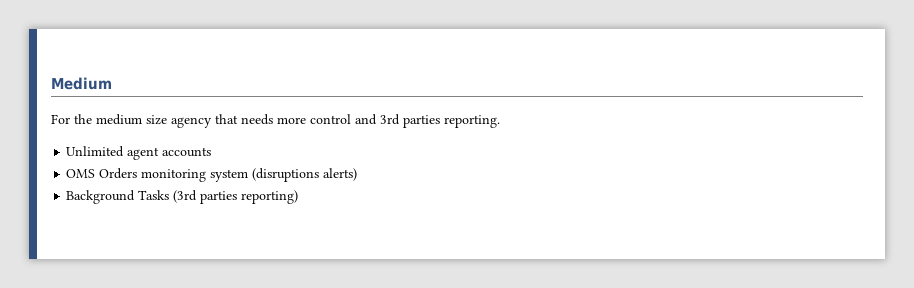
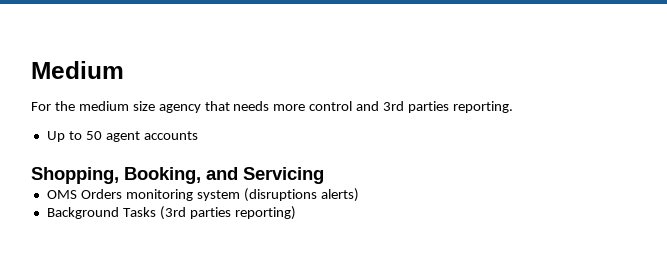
- Unlimited agent accounts
+ Up to 50 agent accounts
+ Shopping, Booking, and Servicing

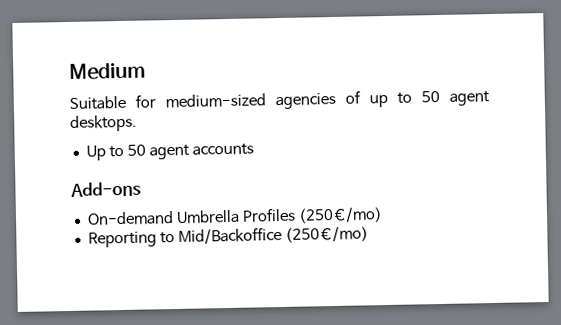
- For the medium size agency that needs more control and 3rd parties reporting.
+ Suitable for medium-sized agencies of up to 50 agent desktops.
- Shopping, Booking, and Servicing
- OMS Orders monitoring system (disruptions alerts)
- Background Tasks (3rd parties reporting)
+ Add-ons
+ On-demand Umbrella Profiles (250€/mo)
+ Reporting to Mid/Backoffice (250€/mo)

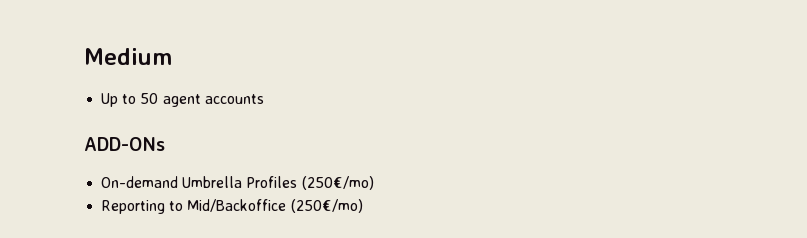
- Suitable for medium-sized agencies of up to 50 agent desktops.
- Add-ons
+ ADD-ONs

